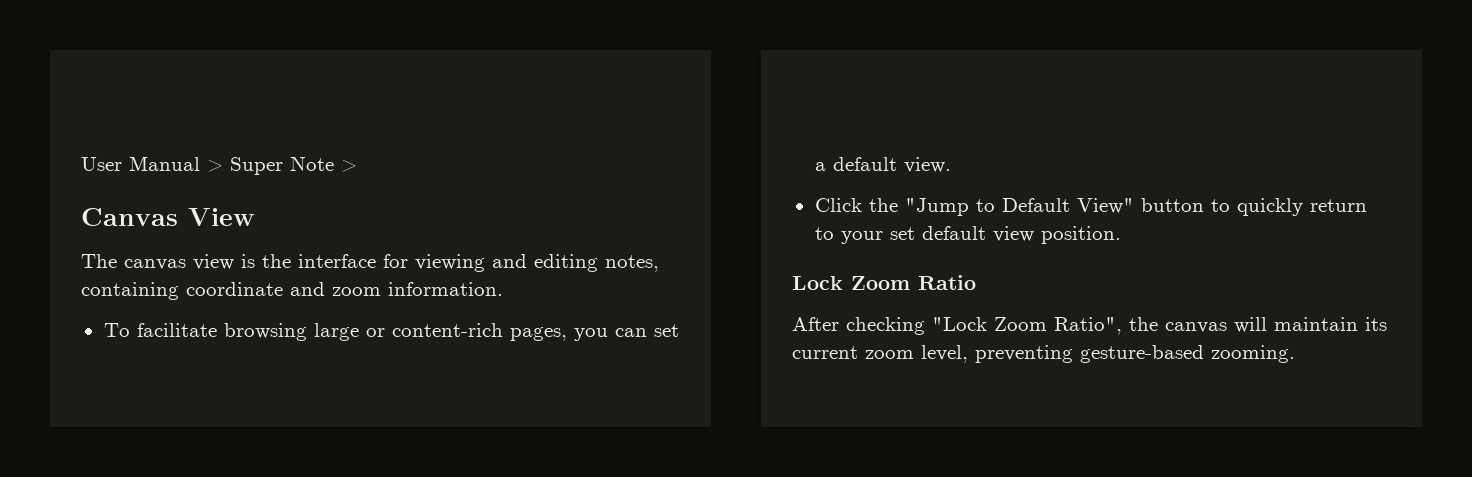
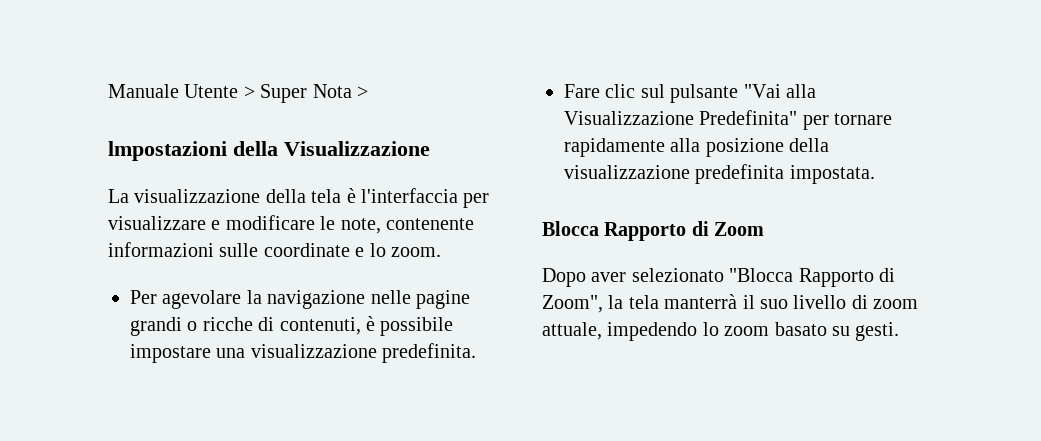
- User Manual > Super Note >
+ Manuale Utente > Super Nota >
- Canvas View
- The canvas view is the interface for viewing and editing notes, containing coordinate and zoom information.
- To facilitate browsing large or content-rich pages, you can set a default view.
- Click the "Jump to Default View" button to quickly return to your set default view position.
- Lock Zoom Ratio
- After checking "Lock Zoom Ratio", the canvas will maintain its current zoom level, preventing gesture-based zooming.
+ lmpostazioni della Visualizzazione
+ La visualizzazione della tela è l'interfaccia per visualizzare e modificare le note, contenente informazioni sulle coordinate e lo zoom.
+ Per agevolare la navigazione nelle pagine grandi o ricche di contenuti, è possibile impostare una visualizzazione predefinita.
+ Fare clic sul pulsante "Vai alla Visualizzazione Predefinita" per tornare rapidamente alla posizione della visualizzazione predefinita impostata.
+ Blocca Rapporto di Zoom
+ Dopo aver selezionato "Blocca Rapporto di Zoom", la tela manterrà il suo livello di zoom attuale, impedendo lo zoom basato su gesti.

